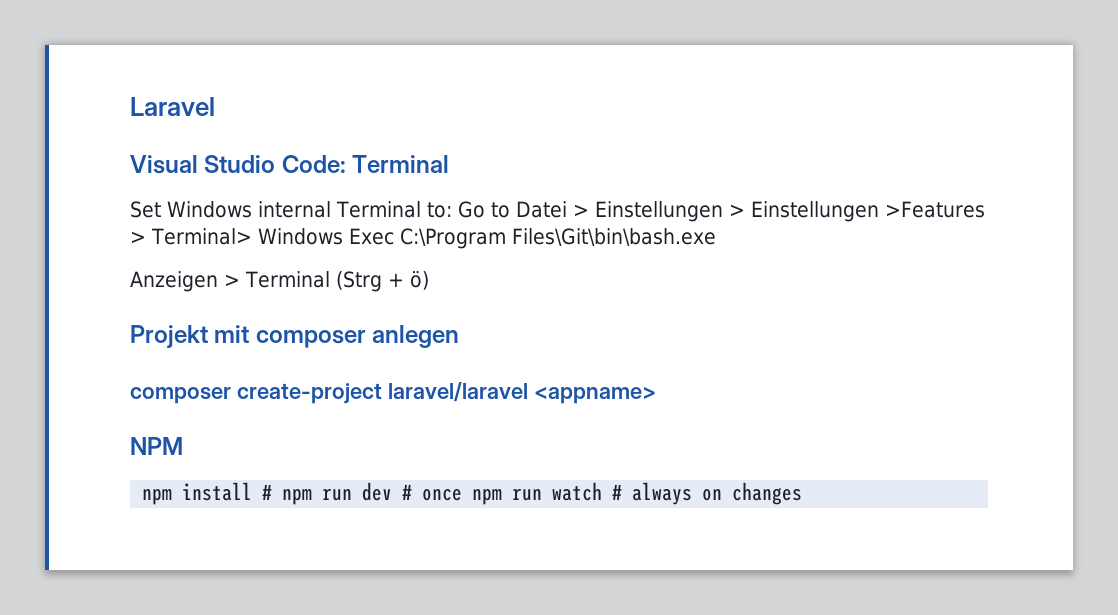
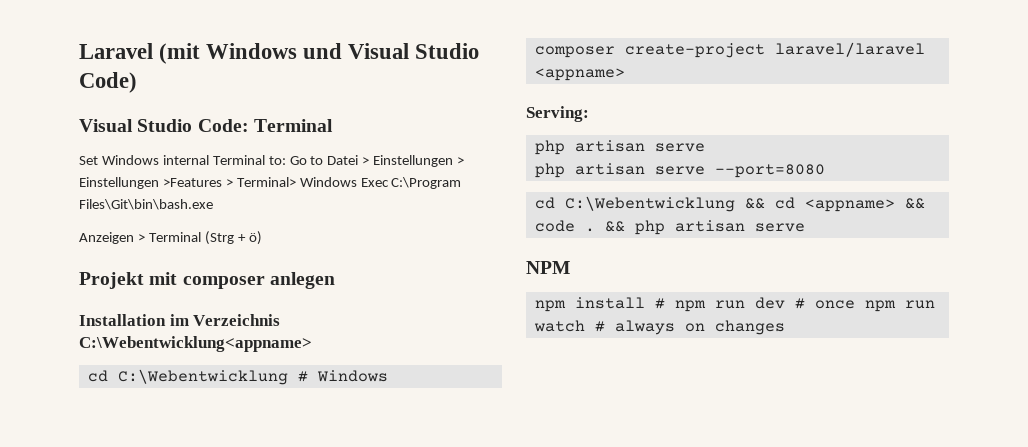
- Laravel
+ Laravel (mit Windows und Visual Studio Code)
+ Installation im Verzeichnis C:\Webentwicklung<appname>
+ cd C:\Webentwicklung # Windows
  composer create-project laravel/laravel <appname>
+ Serving:
+ php artisan serve
+ php artisan serve --port=8080
+ cd C:\Webentwicklung && cd <appname> && code . && php artisan serve

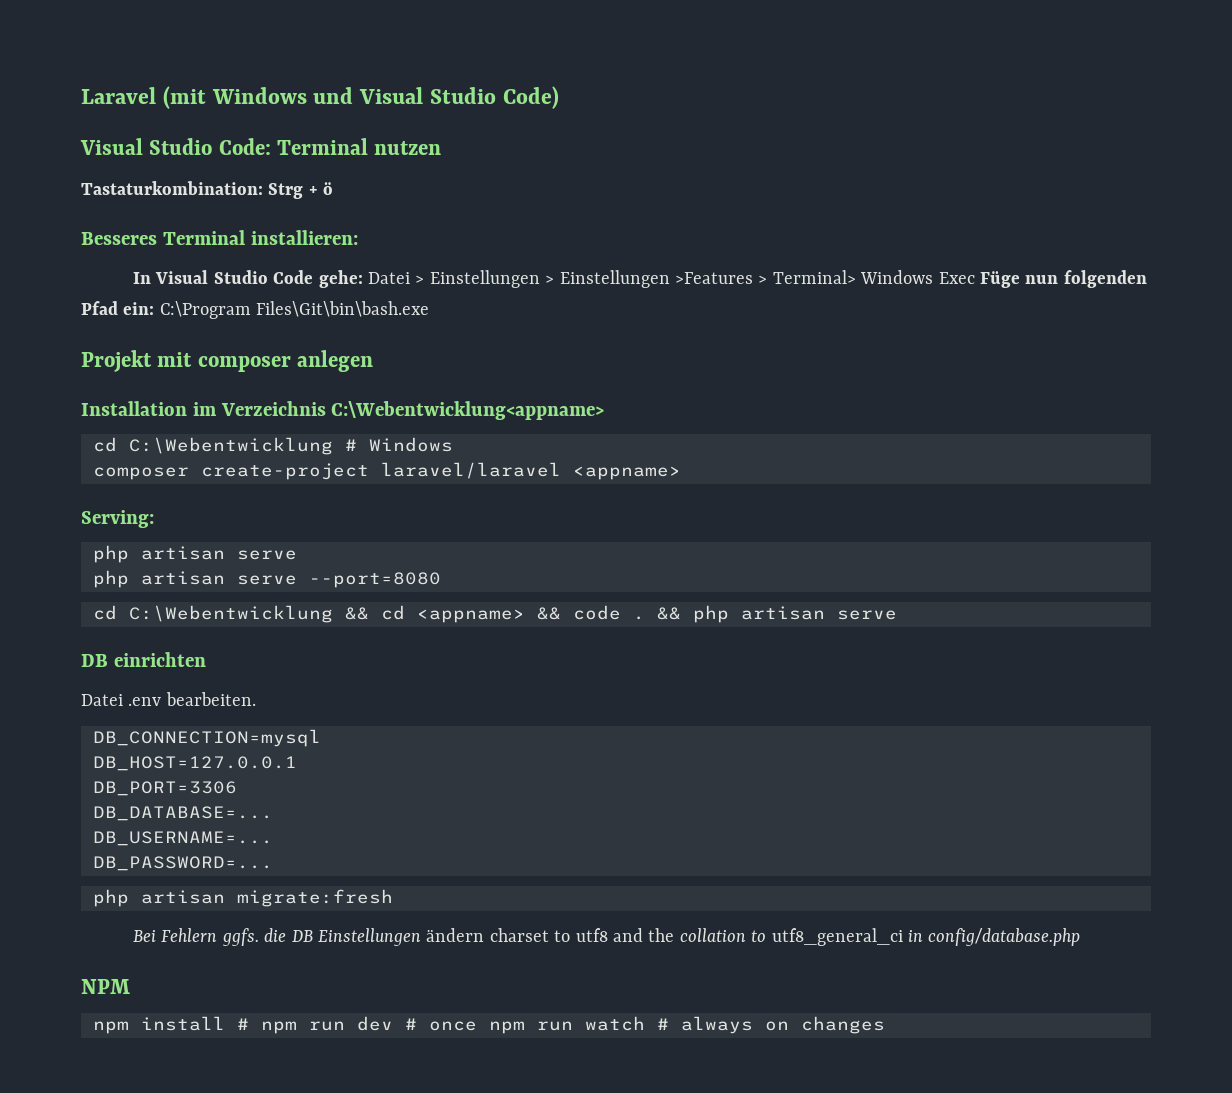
- Visual Studio Code: Terminal
- Set Windows internal Terminal to: Go to Datei > Einstellungen > Einstellungen >Features > Terminal> Windows Exec C:\Program Files\Git\bin\bash.exe
- Anzeigen > Terminal (Strg + ö)
+ Visual Studio Code: Terminal nutzen
+ Tastaturkombination: Strg + ö
+ Besseres Terminal installieren:
+ In Visual Studio Code gehe: Datei > Einstellungen > Einstellungen >Features > Terminal> Windows Exec Füge nun folgenden Pfad ein: C:\Program Files\Git\bin\bash.exe
+ DB einrichten
+ Datei .env bearbeiten.
+ DB_CONNECTION=mysql
+ DB_HOST=127.0.0.1
+ DB_PORT=3306
+ DB_DATABASE=...
+ DB_USERNAME=...
+ DB_PASSWORD=...
+ php artisan migrate:fresh
+ Bei Fehlern ggfs. die DB Einstellungen ändern charset to utf8 and the collation to utf8_general_ci in config/database.php

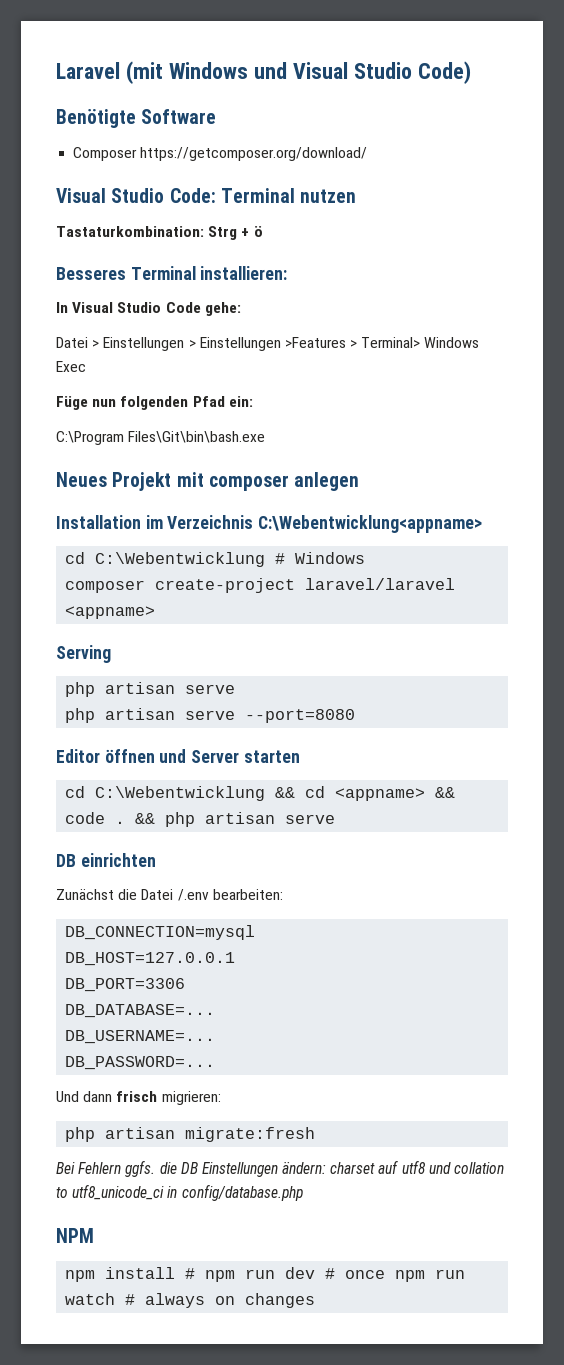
+ Benötigte Software
+ Composer https://getcomposer.org/download/
- In Visual Studio Code gehe: Datei > Einstellungen > Einstellungen >Features > Terminal> Windows Exec Füge nun folgenden Pfad ein: C:\Program Files\Git\bin\bash.exe
+ In Visual Studio Code gehe:
+ Datei > Einstellungen > Einstellungen >Features > Terminal> Windows Exec
+ Füge nun folgenden Pfad ein:
+ C:\Program Files\Git\bin\bash.exe
- Projekt mit composer anlegen
+ Neues Projekt mit composer anlegen
- Serving:
+ Serving
+ Editor öffnen und Server starten
- Datei .env bearbeiten.
+ Zunächst die Datei /.env bearbeiten:
+ Und dann frisch migrieren:
- Bei Fehlern ggfs. die DB Einstellungen ändern charset to utf8 and the collation to utf8_general_ci in config/database.php
+ Bei Fehlern ggfs. die DB Einstellungen ändern: charset auf utf8 und collation to utf8_unicode_ci in config/database.php

